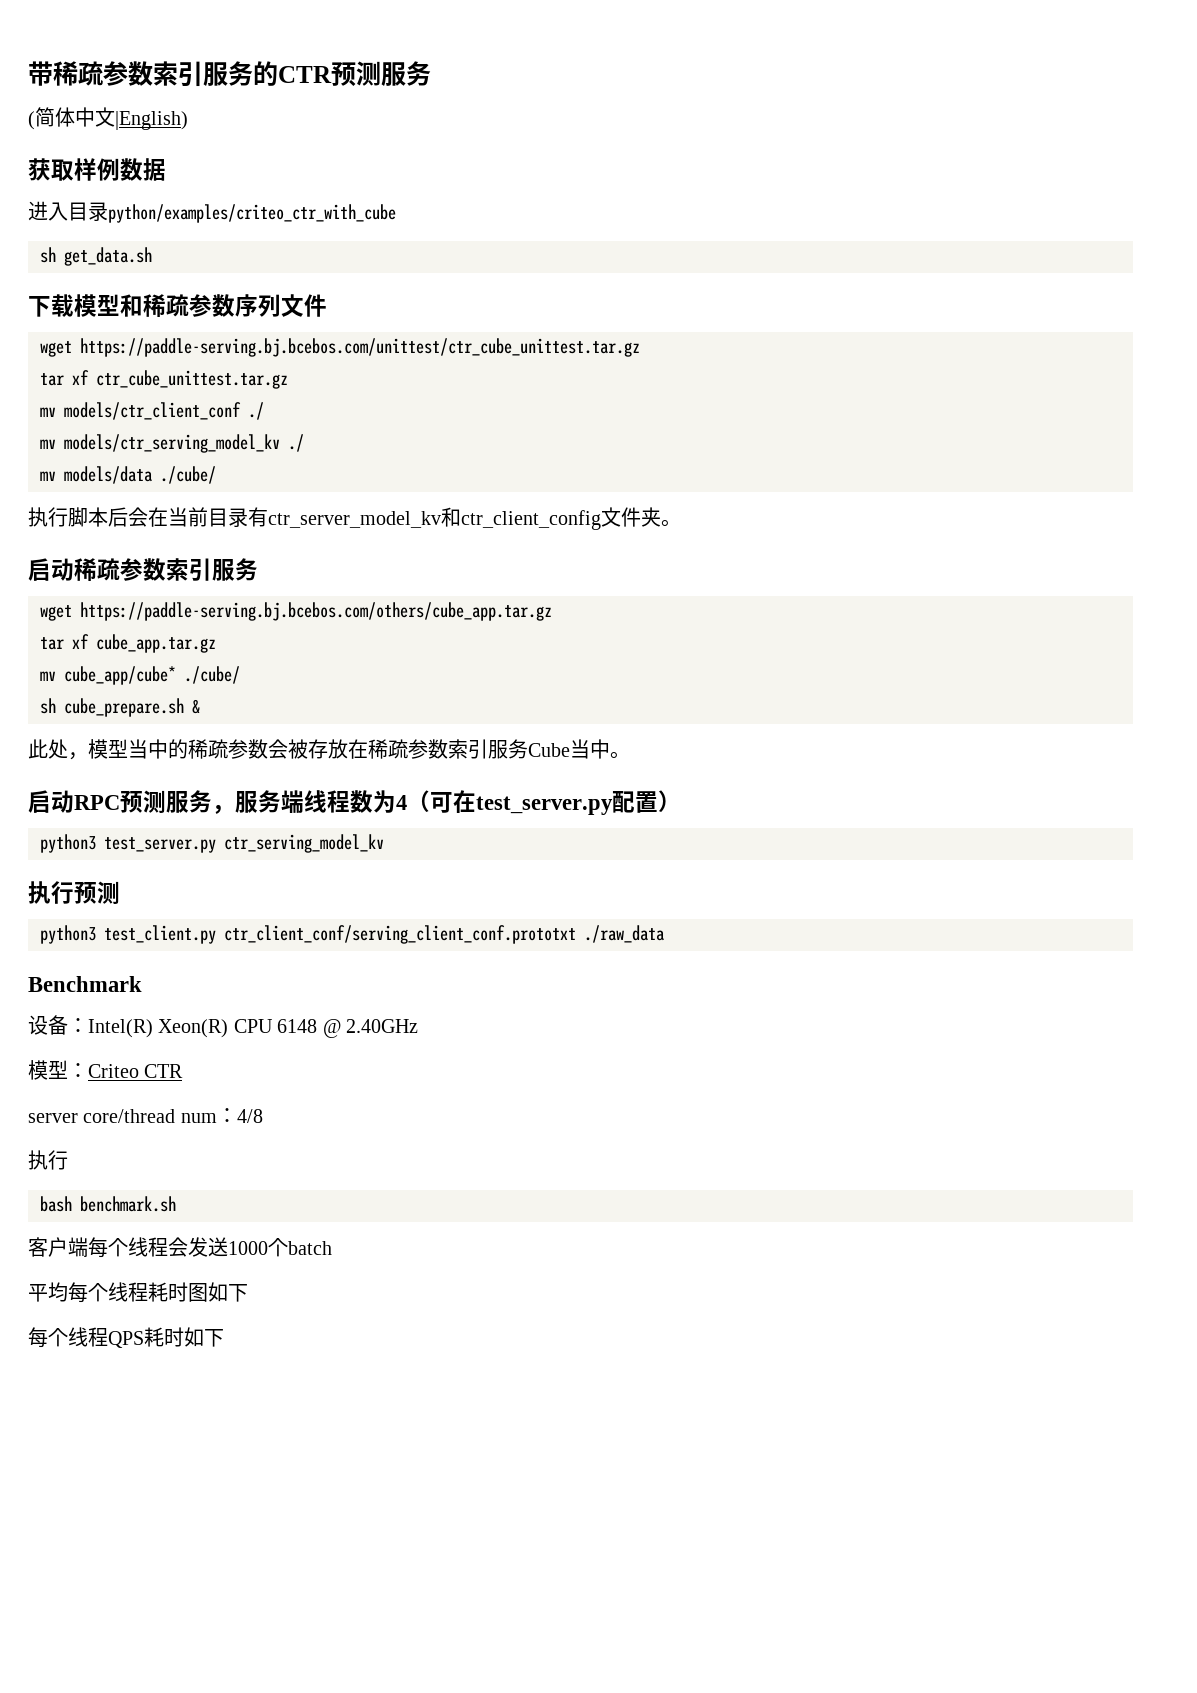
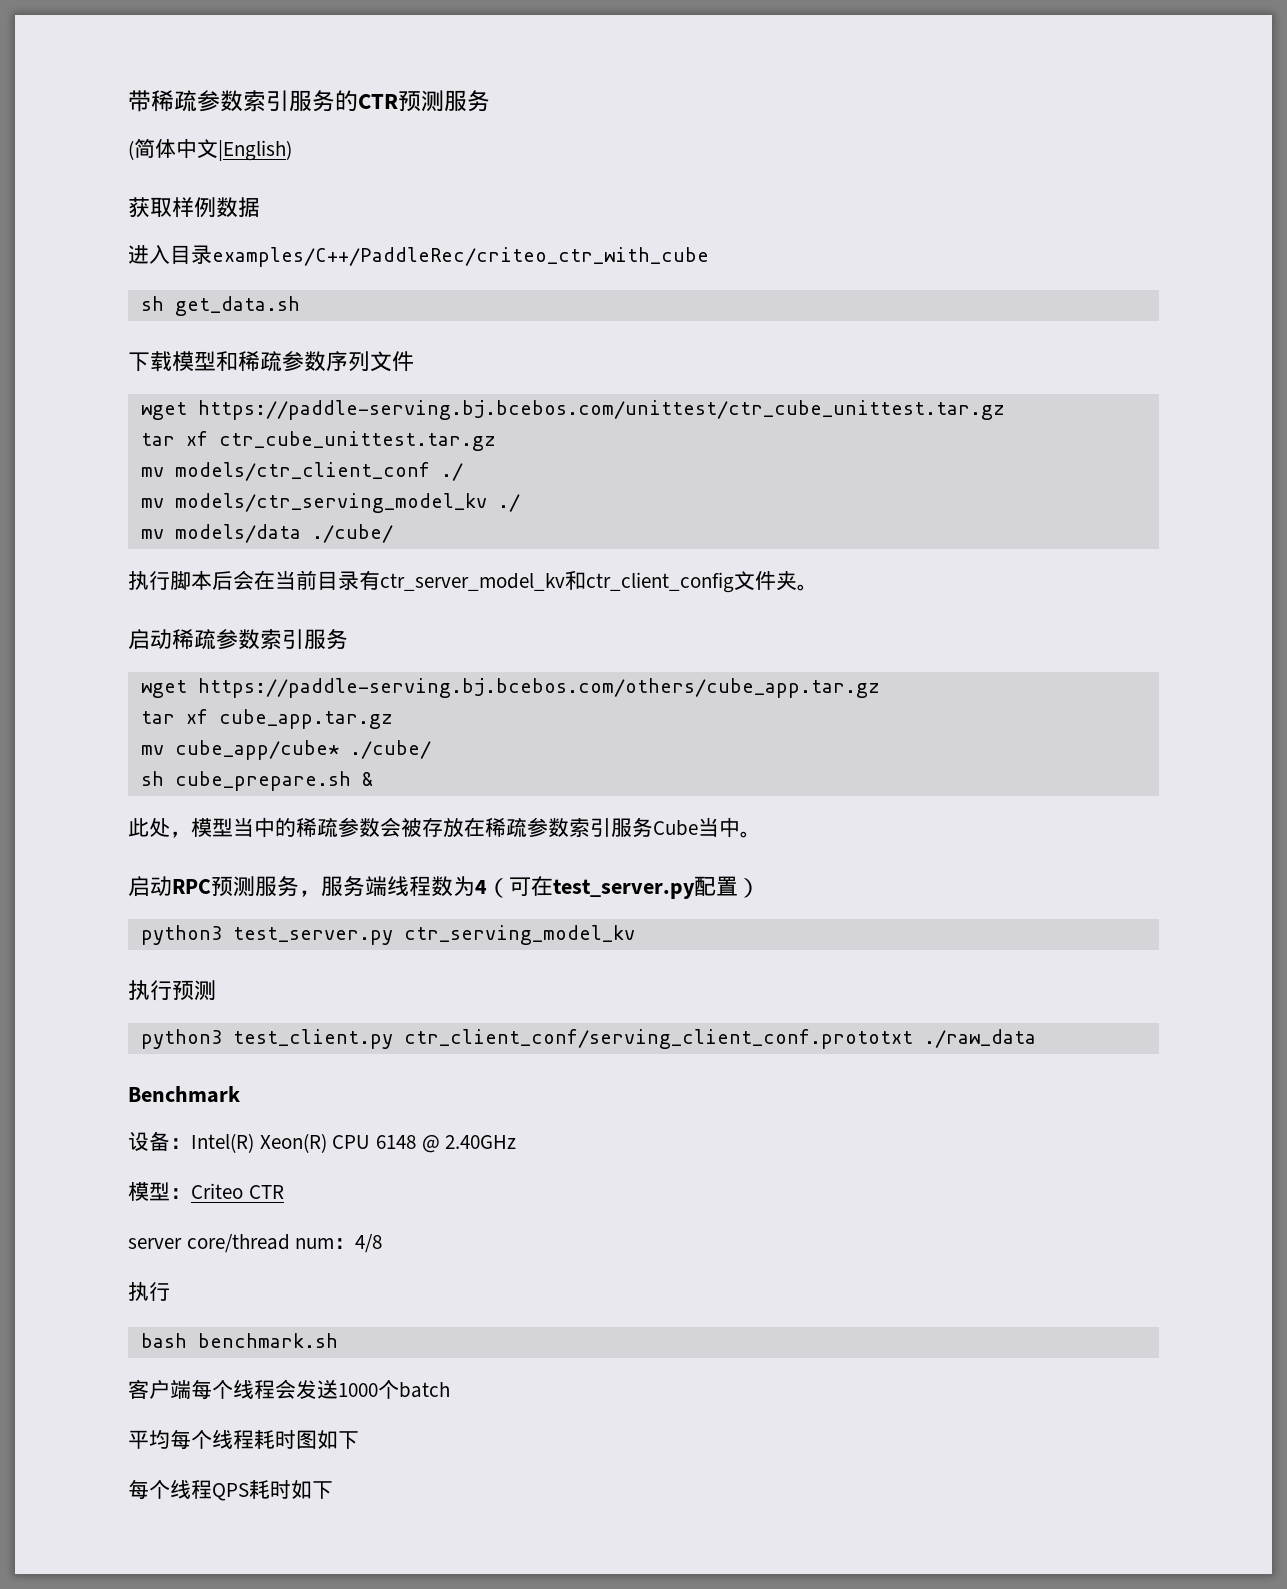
- 进入目录python/examples/criteo_ctr_with_cube
+ 进入目录examples/C++/PaddleRec/criteo_ctr_with_cube

